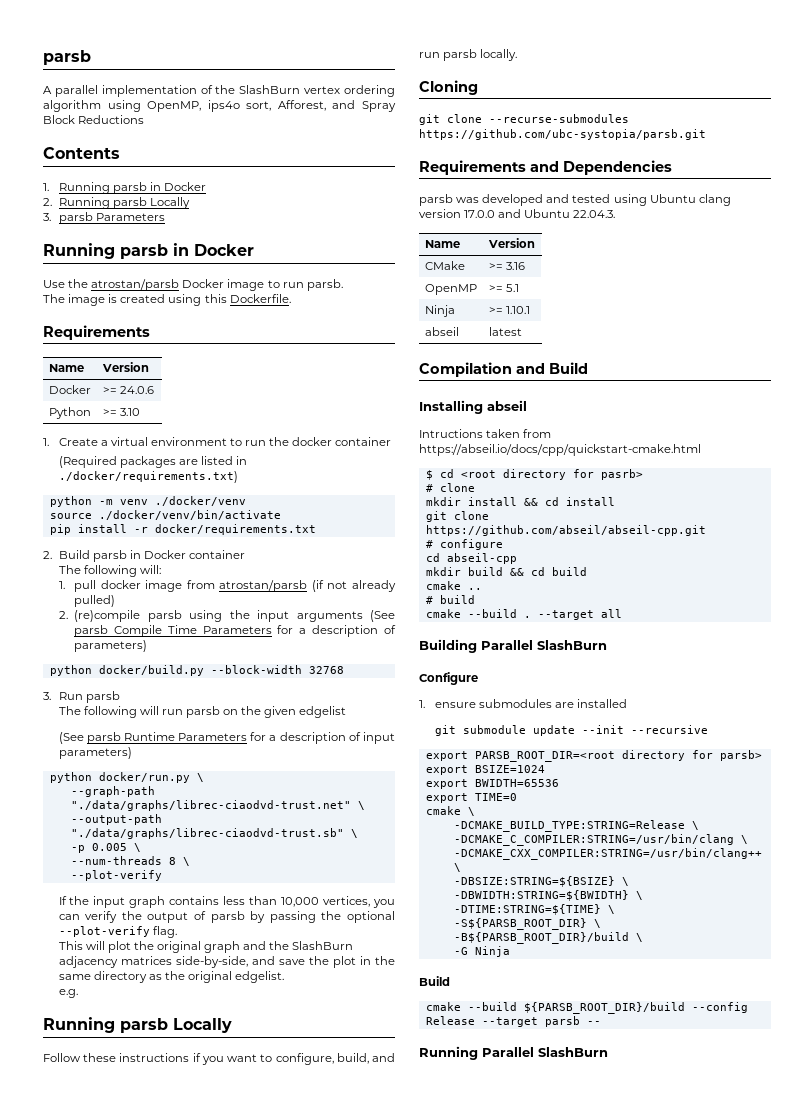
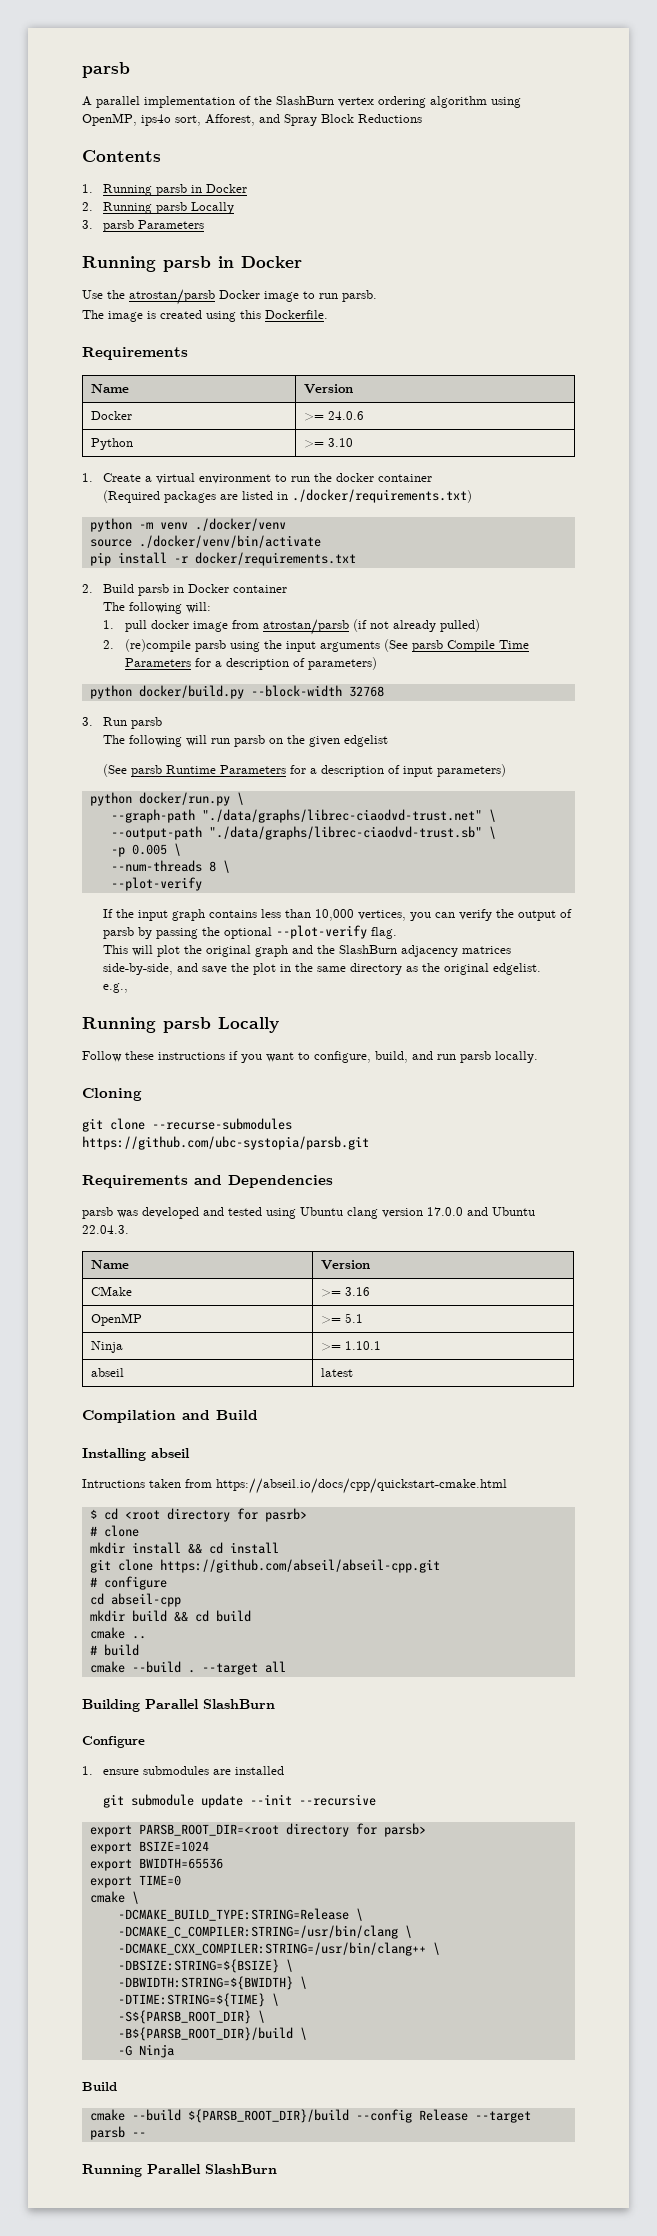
- e.g.
+ e.g.,

